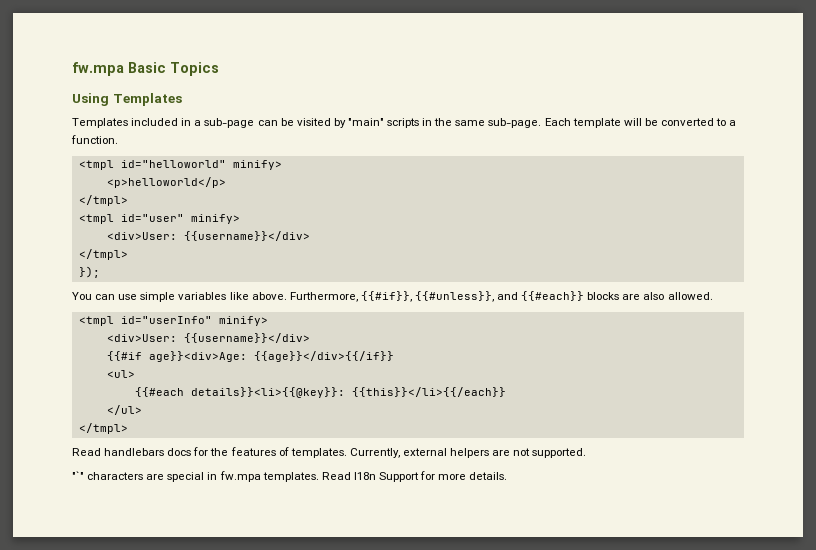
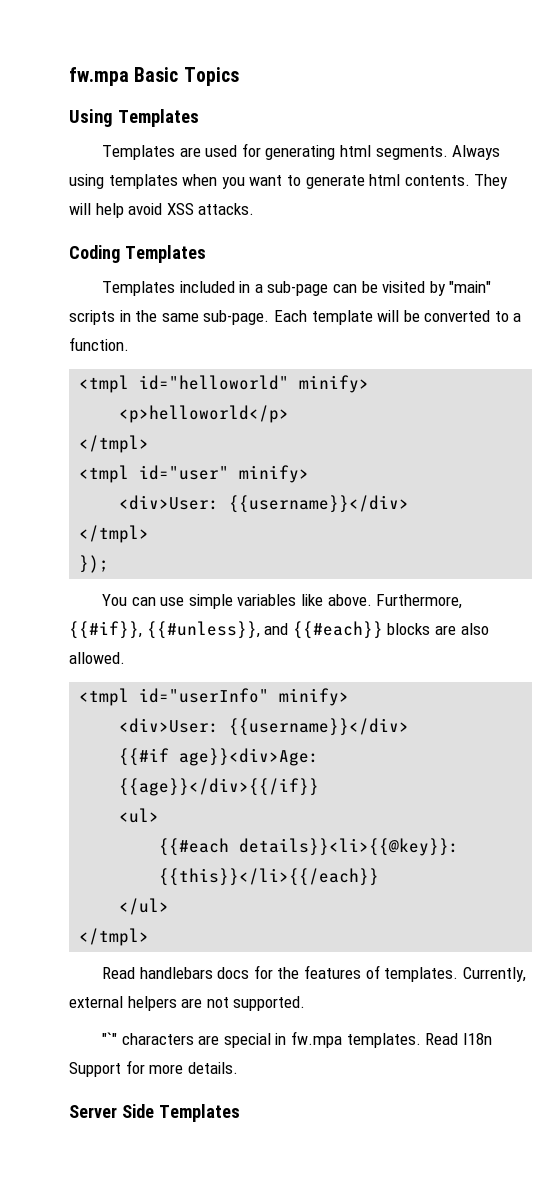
+ Templates are used for generating html segments. Always using templates when you want to generate html contents. They will help avoid XSS attacks.
+ Coding Templates
+ Server Side Templates

